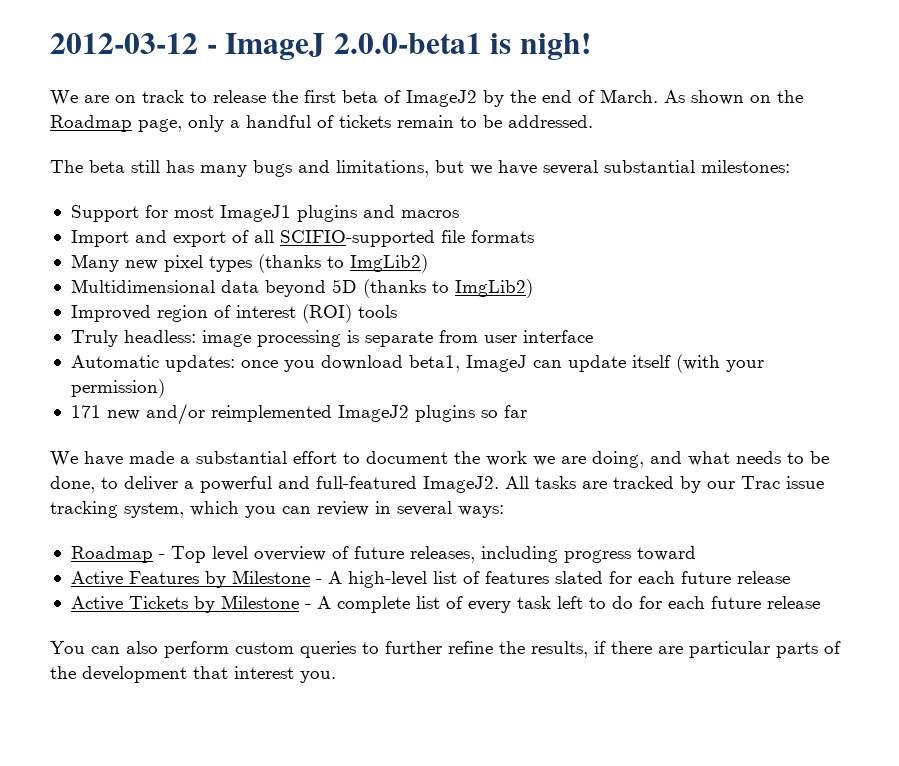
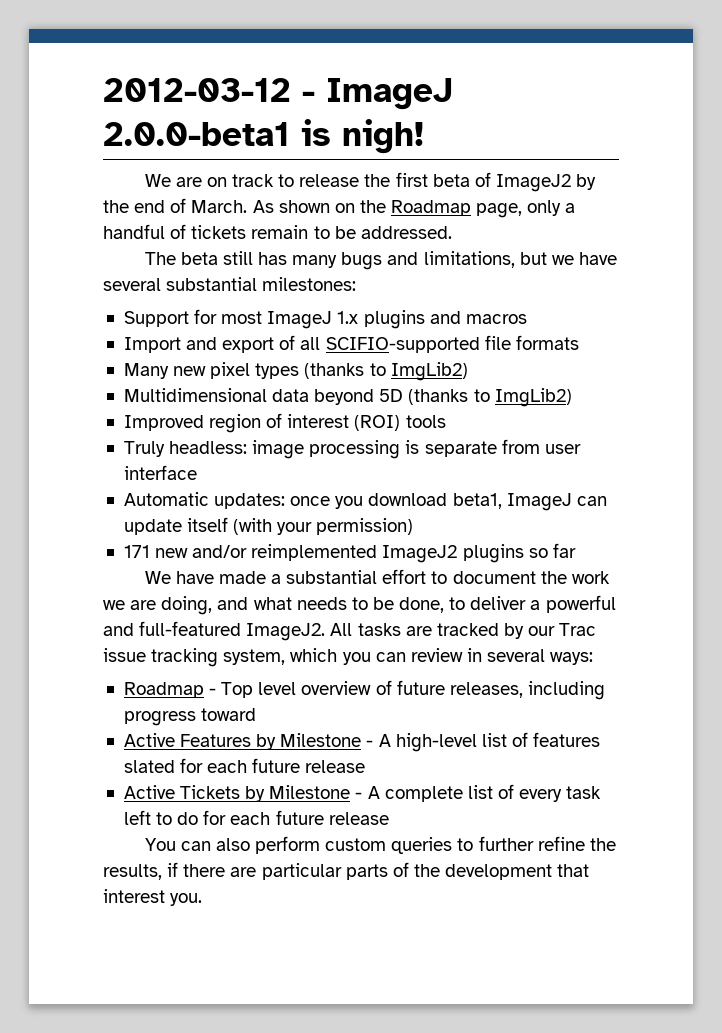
- Support for most ImageJ1 plugins and macros
+ Support for most ImageJ 1.x plugins and macros

